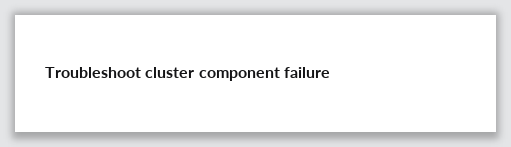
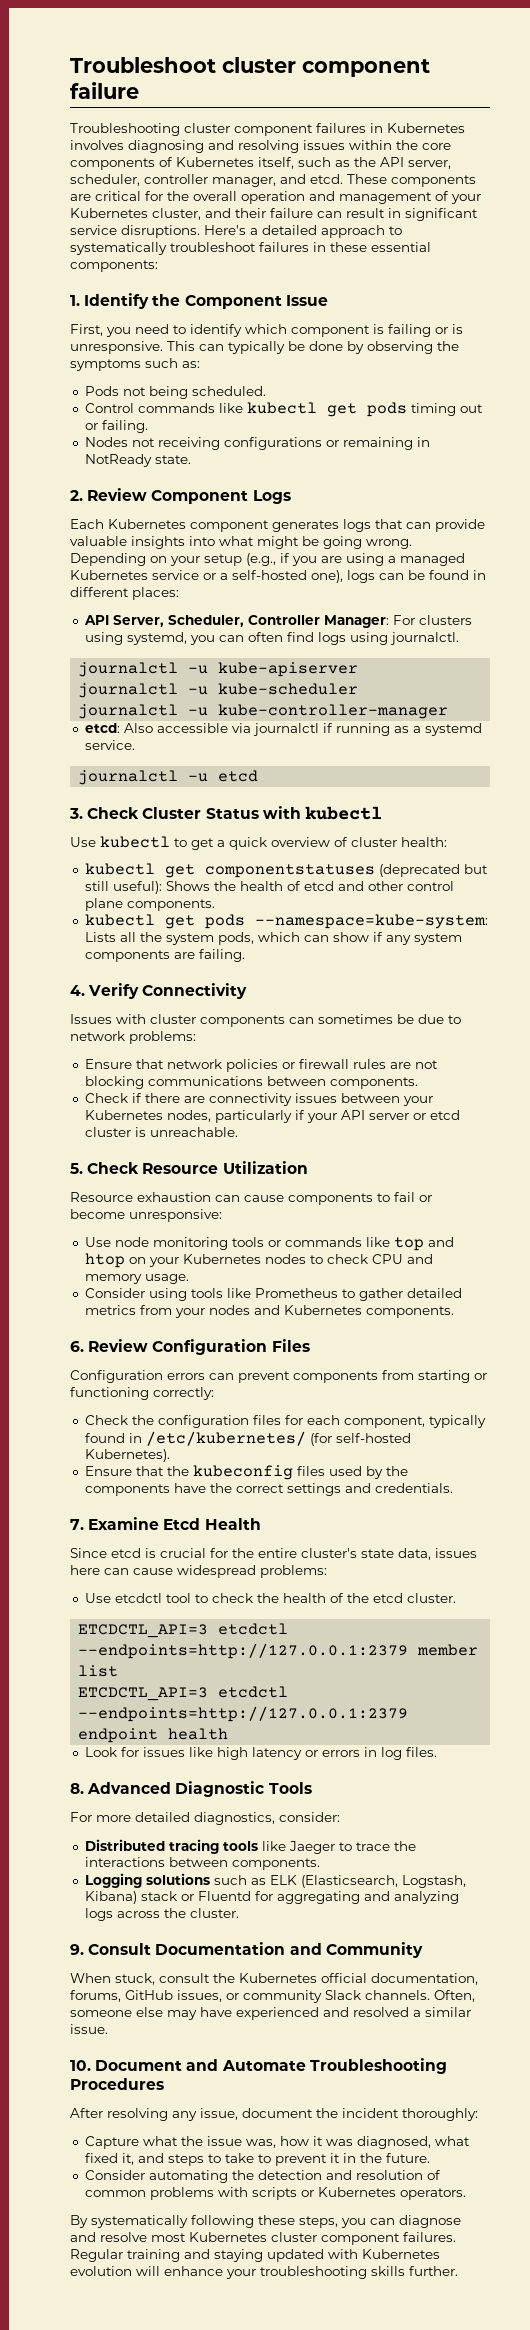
+ Troubleshooting cluster component failures in Kubernetes involves diagnosing and resolving issues within the core components of Kubernetes itself, such as the API server, scheduler, controller manager, and etcd. These components are critical for the overall operation and management of your Kubernetes cluster, and their failure can result in significant service disruptions. Here's a detailed approach to systematically troubleshoot failures in these essential components:
+ 1. Identify the Component Issue
+ First, you need to identify which component is failing or is unresponsive. This can typically be done by observing the symptoms such as:
+ Pods not being scheduled.
+ Control commands like kubectl get pods timing out or failing.
+ Nodes not receiving configurations or remaining in NotReady state.
+ 2. Review Component Logs
+ Each Kubernetes component generates logs that can provide valuable insights into what might be going wrong. Depending on your setup (e.g., if you are using a managed Kubernetes service or a self-hosted one), logs can be found in different places:
+ API Server, Scheduler, Controller Manager: For clusters using systemd, you can often find logs using journalctl.
+ journalctl -u kube-apiserver
+ journalctl -u kube-scheduler
+ journalctl -u kube-controller-manager
+ etcd: Also accessible via journalctl if running as a systemd service.
+ journalctl -u etcd
+ 3. Check Cluster Status with kubectl
+ Use kubectl to get a quick overview of cluster health:
+ kubectl get componentstatuses (deprecated but still useful): Shows the health of etcd and other control plane components.
+ kubectl get pods --namespace=kube-system: Lists all the system pods, which can show if any system components are failing.
+ 4. Verify Connectivity
+ Issues with cluster components can sometimes be due to network problems:
+ Ensure that network policies or firewall rules are not blocking communications between components.
+ Check if there are connectivity issues between your Kubernetes nodes, particularly if your API server or etcd cluster is unreachable.
+ 5. Check Resource Utilization
+ Resource exhaustion can cause components to fail or become unresponsive:
+ Use node monitoring tools or commands like top and htop on your Kubernetes nodes to check CPU and memory usage.
+ Consider using tools like Prometheus to gather detailed metrics from your nodes and Kubernetes components.
+ 6. Review Configuration Files
+ Configuration errors can prevent components from starting or functioning correctly:
+ Check the configuration files for each component, typically found in /etc/kubernetes/ (for self-hosted Kubernetes).
+ Ensure that the kubeconfig files used by the components have the correct settings and credentials.
+ 7. Examine Etcd Health
+ Since etcd is crucial for the entire cluster's state data, issues here can cause widespread problems:
+ Use etcdctl tool to check the health of the etcd cluster.
+ ETCDCTL_API=3 etcdctl --endpoints=http://127.0.0.1:2379 member list
+ ETCDCTL_API=3 etcdctl --endpoints=http://127.0.0.1:2379 endpoint health
+ Look for issues like high latency or errors in log files.
+ 8. Advanced Diagnostic Tools
+ For more detailed diagnostics, consider:
+ Distributed tracing tools like Jaeger to trace the interactions between components.
+ Logging solutions such as ELK (Elasticsearch, Logstash, Kibana) stack or Fluentd for aggregating and analyzing logs across the cluster.
+ 9. Consult Documentation and Community
+ When stuck, consult the Kubernetes official documentation, forums, GitHub issues, or community Slack channels. Often, someone else may have experienced and resolved a similar issue.
+ 10. Document and Automate Troubleshooting Procedures
+ After resolving any issue, document the incident thoroughly:
+ Capture what the issue was, how it was diagnosed, what fixed it, and steps to take to prevent it in the future.
+ Consider automating the detection and resolution of common problems with scripts or Kubernetes operators.
+ By systematically following these steps, you can diagnose and resolve most Kubernetes cluster component failures. Regular training and staying updated with Kubernetes evolution will enhance your troubleshooting skills further.

